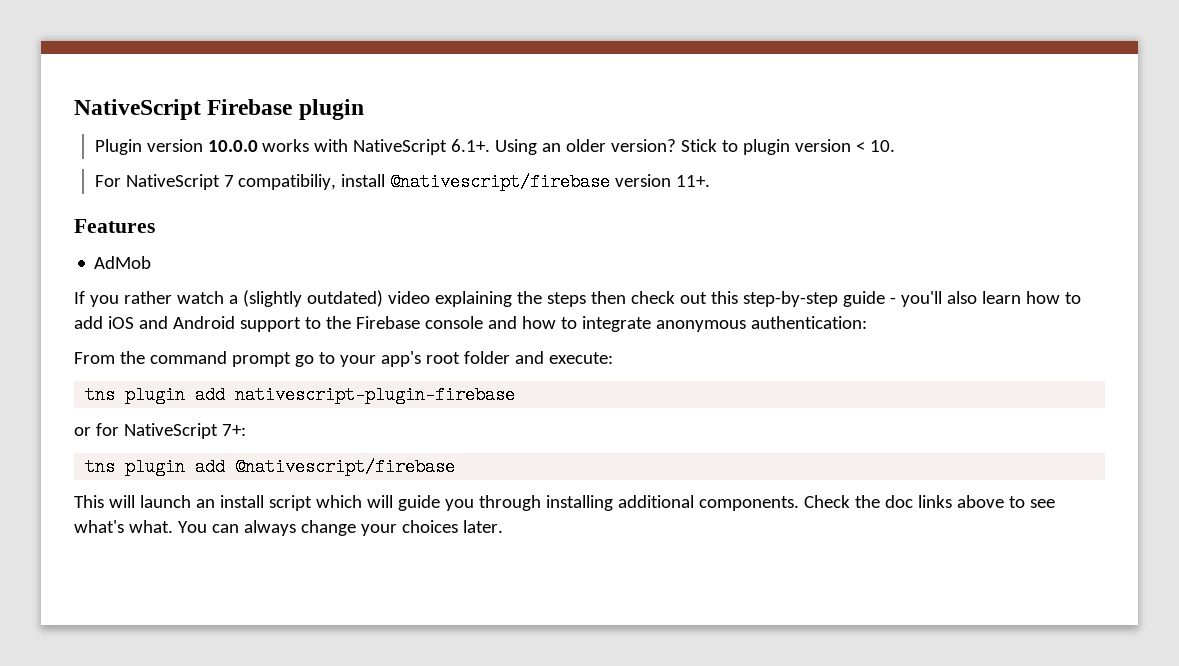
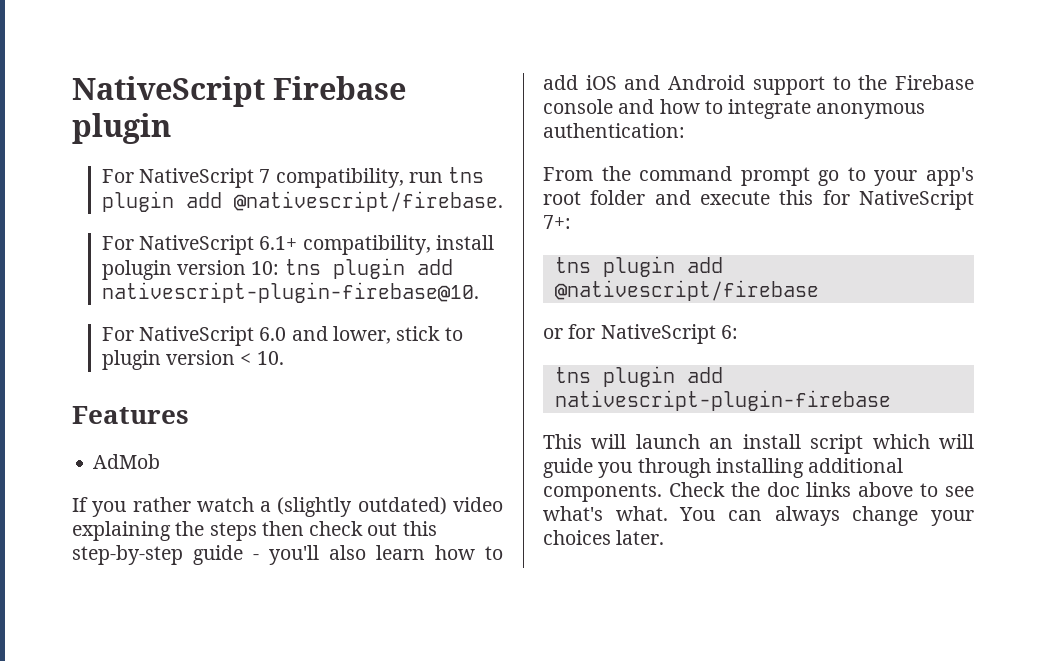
- Plugin version 10.0.0 works with NativeScript 6.1+. Using an older version? Stick to plugin version < 10.
+ For NativeScript 7 compatibility, run tns plugin add @nativescript/firebase.
+ For NativeScript 6.1+ compatibility, install polugin version 10: tns plugin add nativescript-plugin-firebase@10.
+ For NativeScript 6.0 and lower, stick to plugin version < 10.
- For NativeScript 7 compatibiliy, install @nativescript/firebase version 11+.
- From the command prompt go to your app's root folder and execute:
- tns plugin add nativescript-plugin-firebase
- or for NativeScript 7+:
+ From the command prompt go to your app's root folder and execute this for NativeScript 7+:
+ or for NativeScript 6:
+ tns plugin add nativescript-plugin-firebase

